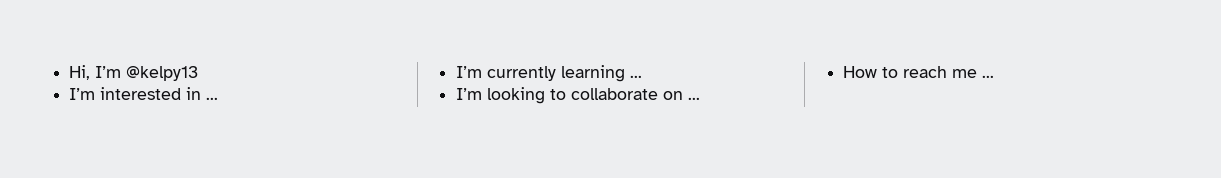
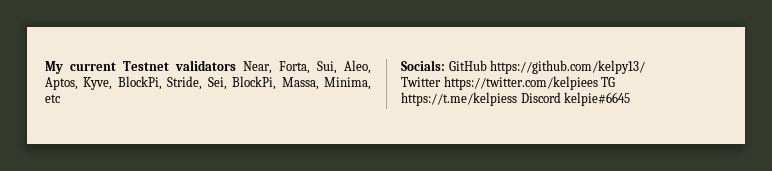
- Hi, I’m @kelpy13
- I’m interested in ...
- I’m currently learning ...
- I’m looking to collaborate on ...
- How to reach me ...
+ My current Testnet validators Near, Forta, Sui, Aleo, Aptos, Kyve, BlockPi, Stride, Sei, BlockPi, Massa, Minima, etc
+ Socials: GitHub https://github.com/kelpy13/
+ Twitter https://twitter.com/kelpiees TG https://t.me/kelpiess Discord kelpie#6645

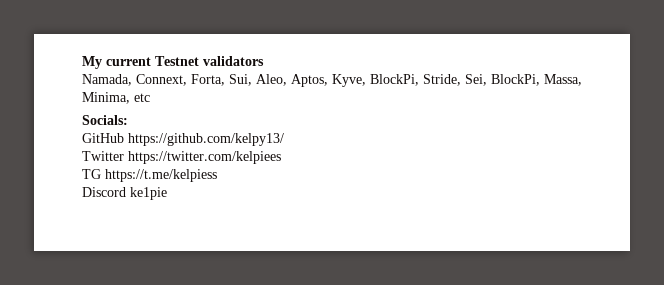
- My current Testnet validators Near, Forta, Sui, Aleo, Aptos, Kyve, BlockPi, Stride, Sei, BlockPi, Massa, Minima, etc
+ My current Testnet validators
+ Namada, Connext, Forta, Sui, Aleo, Aptos, Kyve, BlockPi, Stride, Sei, BlockPi, Massa, Minima, etc
- Socials: GitHub https://github.com/kelpy13/
+ Socials:
+ GitHub https://github.com/kelpy13/
- Twitter https://twitter.com/kelpiees TG https://t.me/kelpiess Discord kelpie#6645
+ Twitter https://twitter.com/kelpiees
+ TG https://t.me/kelpiess
+ Discord ke1pie

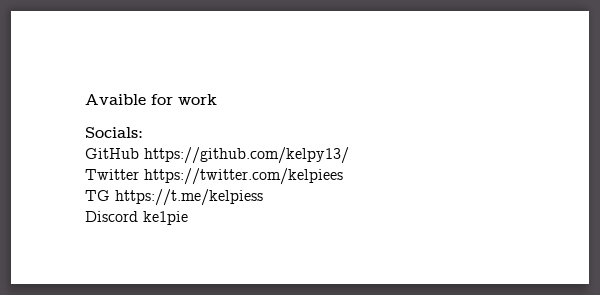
- My current Testnet validators
- Namada, Connext, Forta, Sui, Aleo, Aptos, Kyve, BlockPi, Stride, Sei, BlockPi, Massa, Minima, etc
+ Avaible for work

